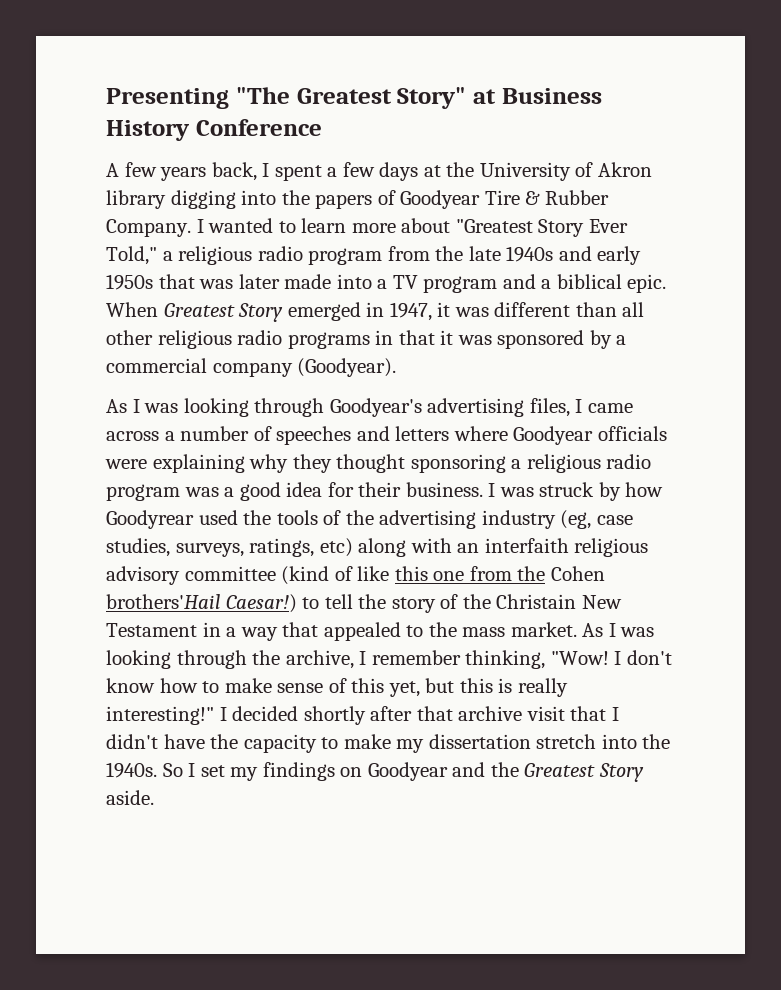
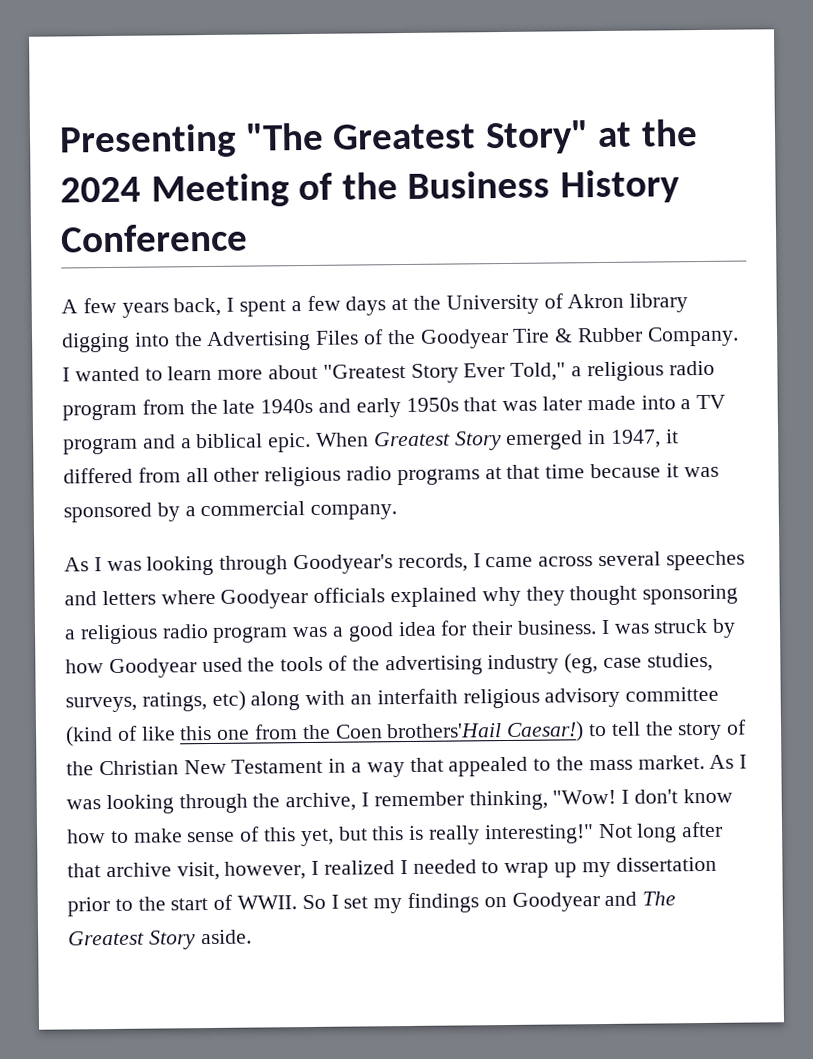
- Presenting "The Greatest Story" at Business History Conference
+ Presenting "The Greatest Story" at the 2024 Meeting of the Business History Conference
- A few years back, I spent a few days at the University of Akron library digging into the papers of Goodyear Tire & Rubber Company.
+ A few years back, I spent a few days at the University of Akron library digging into the Advertising Files of the Goodyear Tire & Rubber Company.
- When Greatest Story emerged in 1947, it was different than all other religious radio programs in that it was sponsored by a commercial company (Goodyear).
+ When Greatest Story emerged in 1947, it differed from all other religious radio programs at that time because it was sponsored by a commercial company.
- As I was looking through Goodyear's advertising files, I came across a number of speeches and letters where Goodyear officials were explaining why they thought sponsoring a religious radio program was a good idea for their business.
+ As I was looking through Goodyear's records, I came across several speeches and letters where Goodyear officials explained why they thought sponsoring a religious radio program was a good idea for their business.
- I was struck by how Goodyrear used the tools of the advertising industry (eg, case studies, surveys, ratings, etc) along with an interfaith religious advisory committee (kind of like this one from the Cohen brothers'Hail Caesar!) to tell the story of the Christain New Testament in a way that appealed to the mass market.
+ I was struck by how Goodyear used the tools of the advertising industry (eg, case studies, surveys, ratings, etc) along with an interfaith religious advisory committee (kind of like this one from the Coen brothers'Hail Caesar!) to tell the story of the Christian New Testament in a way that appealed to the mass market.
- I decided shortly after that archive visit that I didn't have the capacity to make my dissertation stretch into the 1940s.
+ Not long after that archive visit, however, I realized I needed to wrap up my dissertation prior to the start of WWII.
- So I set my findings on Goodyear and the Greatest Story aside.
+ So I set my findings on Goodyear and The Greatest Story aside.

